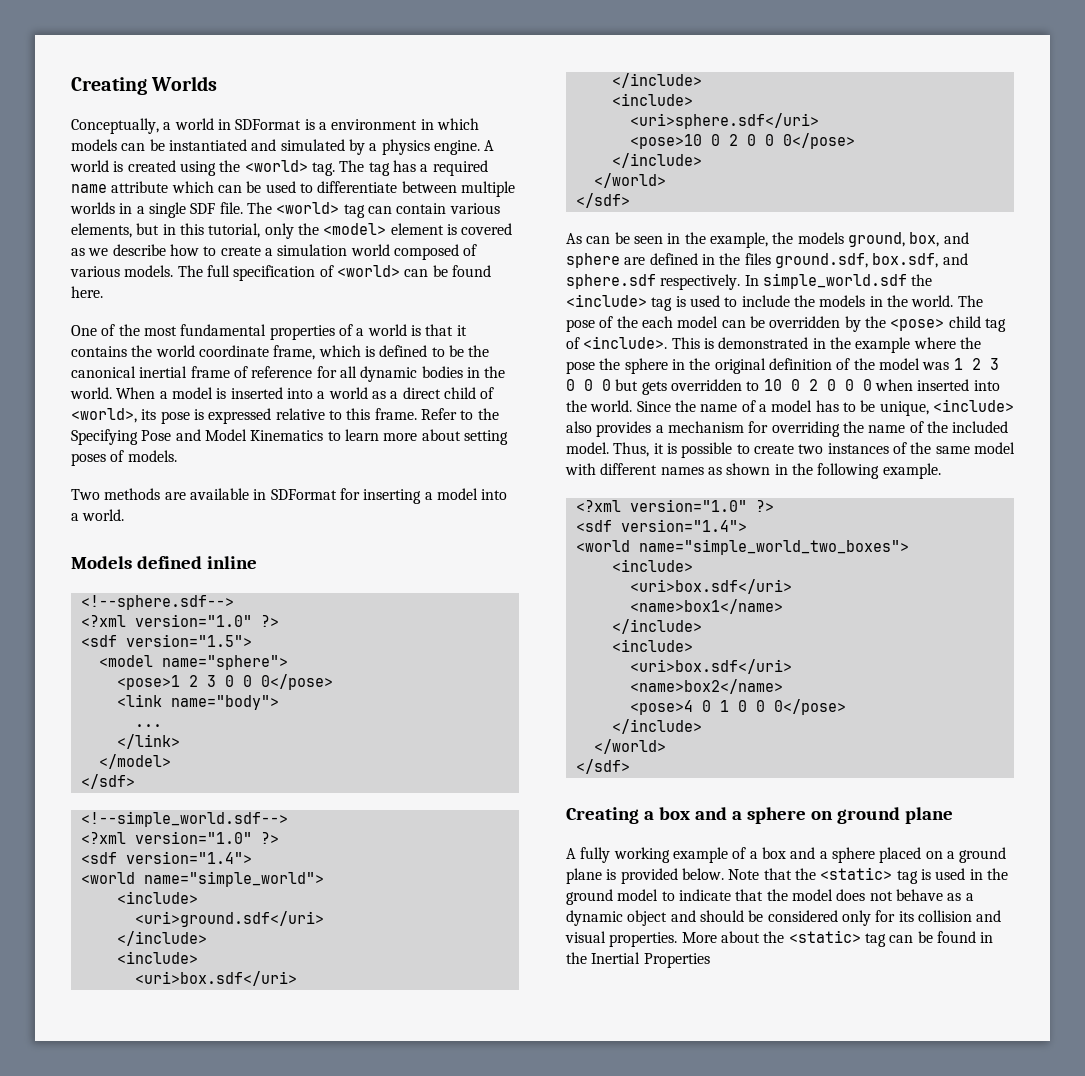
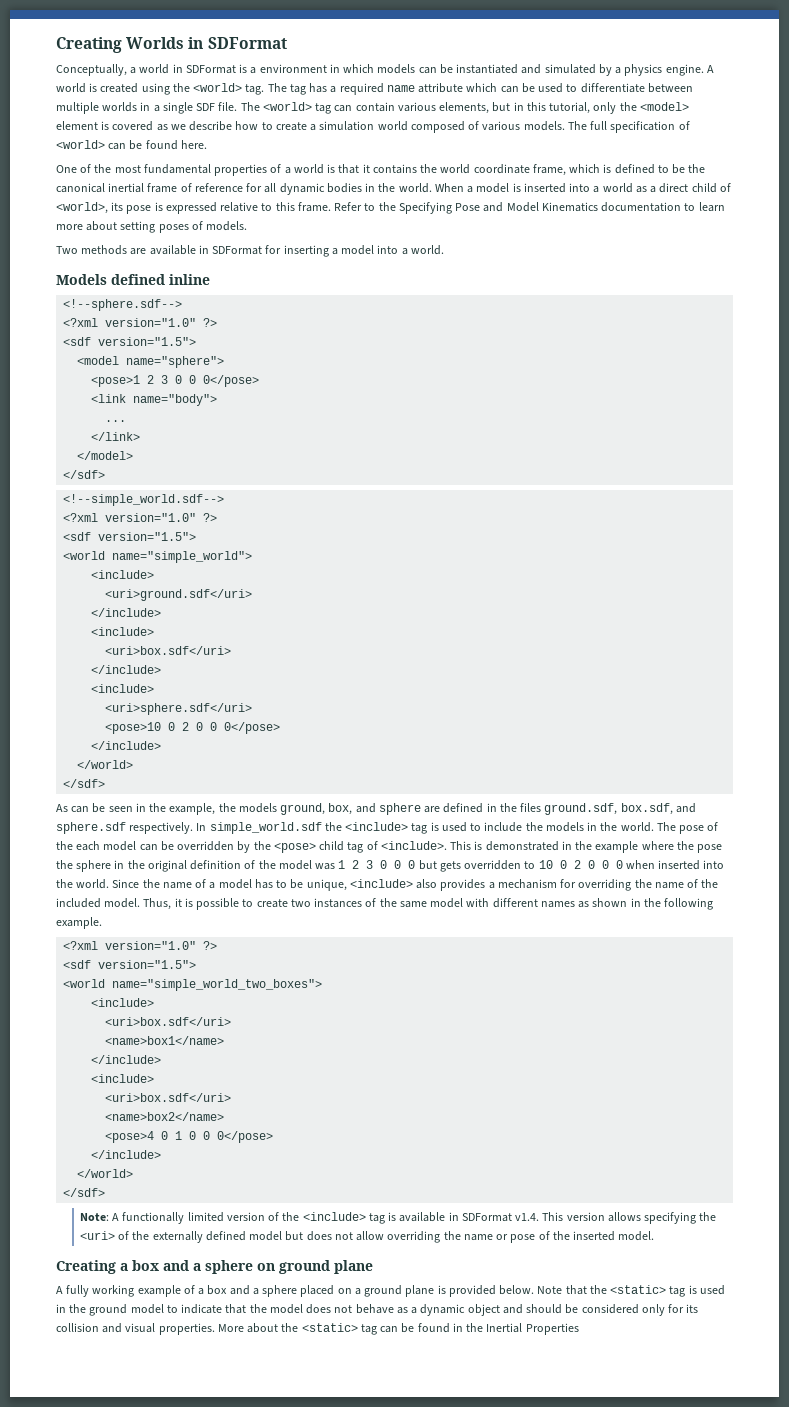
- Creating Worlds
+ Creating Worlds in SDFormat
- Refer to the Specifying Pose and Model Kinematics to learn more about setting poses of models.
+ Refer to the Specifying Pose and Model Kinematics documentation to learn more about setting poses of models.
  <!--simple_world.sdf-->
  <?xml version="1.0" ?>
- <sdf version="1.4">
+ <sdf version="1.5">
  Thus, it is possible to create two instances of the same model with different names as shown in the following example.
  <?xml version="1.0" ?>
- <sdf version="1.4">
+ <sdf version="1.5">
+ Note: A functionally limited version of the <include> tag is available in SDFormat v1.4. This version allows specifying the <uri> of the externally defined model but does not allow overriding the name or pose of the inserted model.

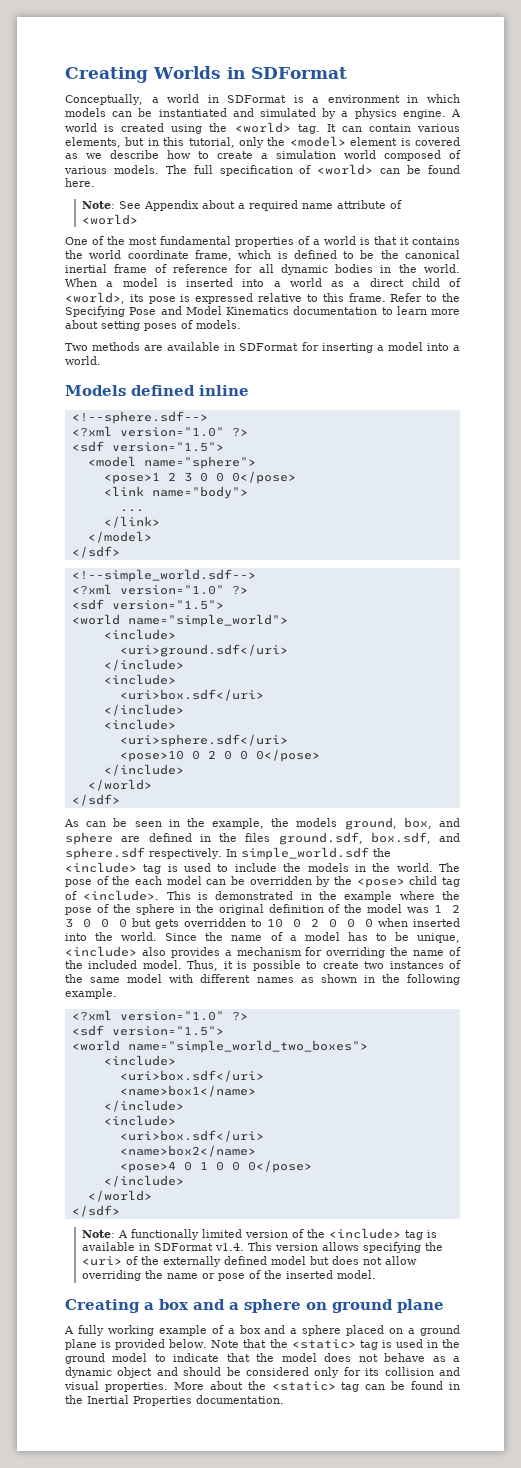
- The tag has a required name attribute which can be used to differentiate between multiple worlds in a single SDF file. The <world> tag can contain various elements, but in this tutorial, only the <model> element is covered as we describe how to create a simulation world composed of various models.
+ It can contain various elements, but in this tutorial, only the <model> element is covered as we describe how to create a simulation world composed of various models.
+ Note: See Appendix about a required name attribute of <world>
- This is demonstrated in the example where the pose the sphere in the original definition of the model was 1 2 3 0 0 0 but gets overridden to 10 0 2 0 0 0 when inserted into the world.
+ This is demonstrated in the example where the pose of the sphere in the original definition of the model was 1 2 3 0 0 0 but gets overridden to 10 0 2 0 0 0 when inserted into the world.
- More about the <static> tag can be found in the Inertial Properties
+ More about the <static> tag can be found in the Inertial Properties documentation.

